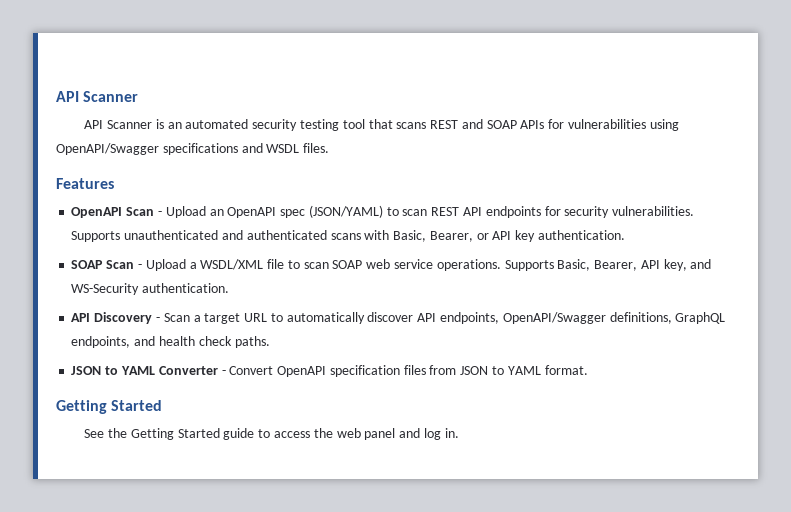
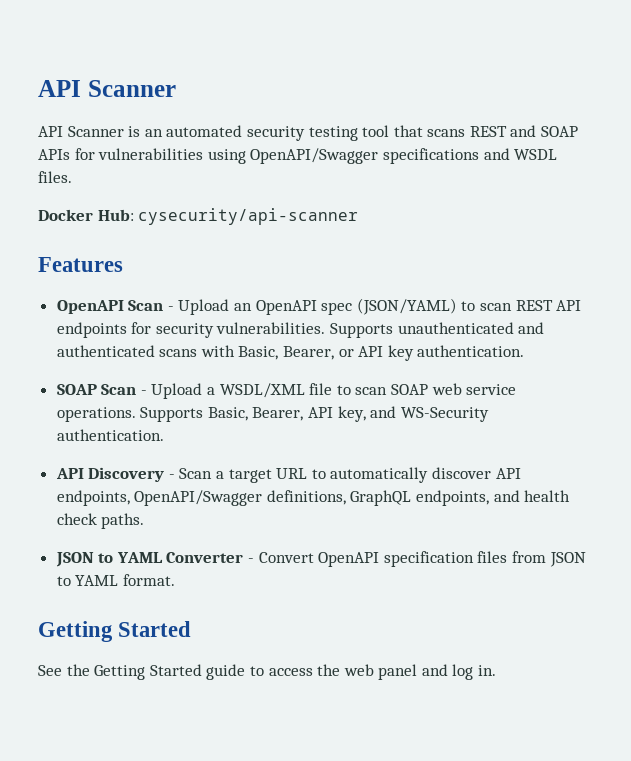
+ Docker Hub: cysecurity/api-scanner

